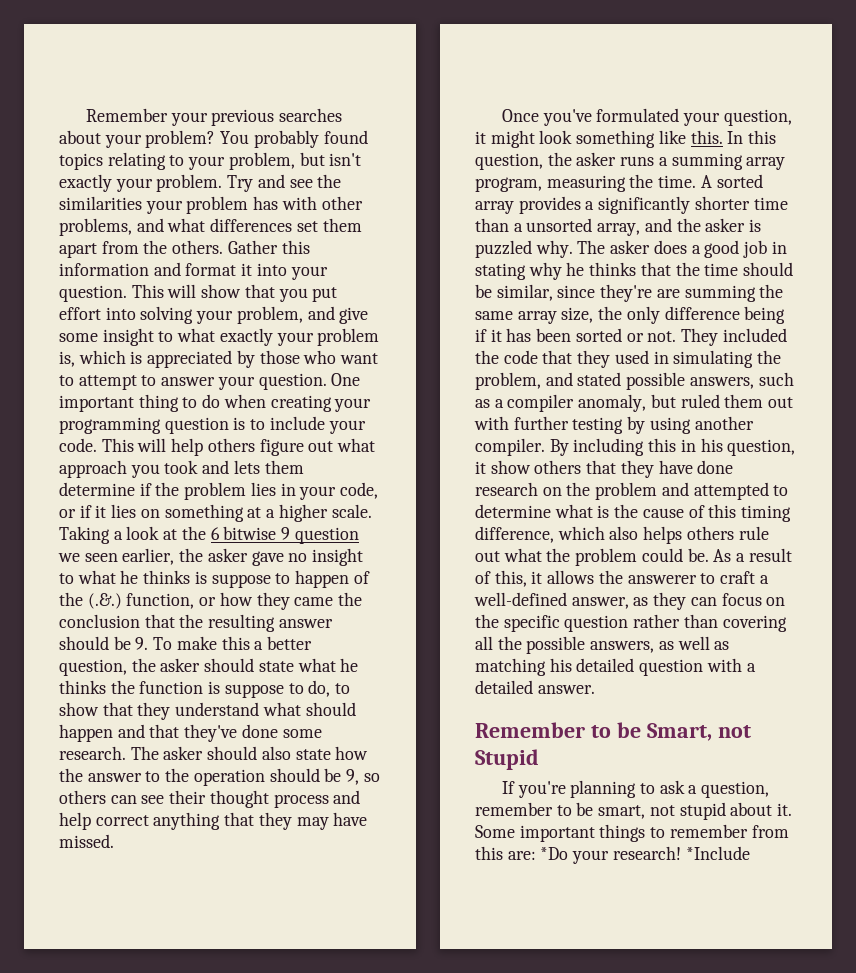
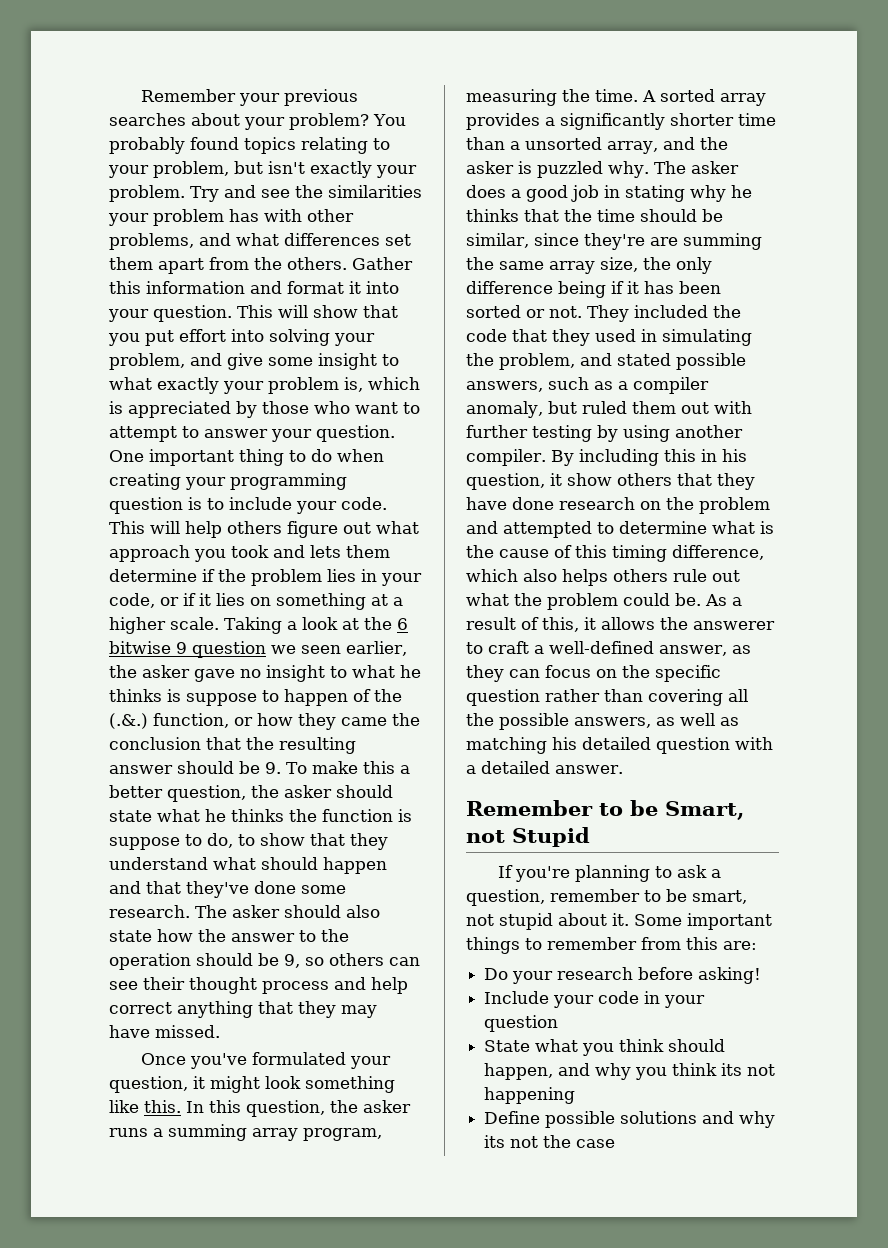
- Some important things to remember from this are: *Do your research! *Include
+ Some important things to remember from this are:
+ Do your research before asking!
+ Include your code in your question
+ State what you think should happen, and why you think its not happening
+ Define possible solutions and why its not the case

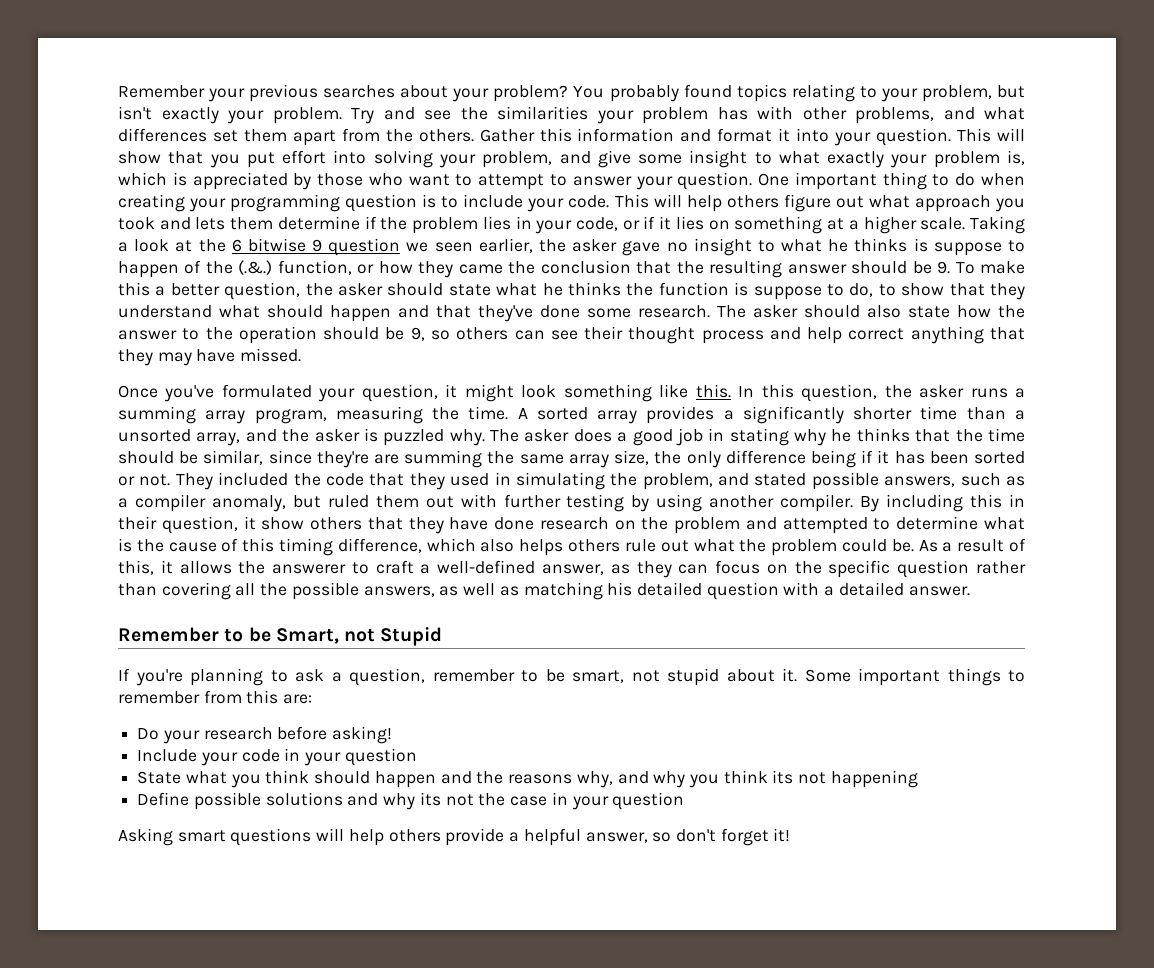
- By including this in his question, it show others that they have done research on the problem and attempted to determine what is the cause of this timing difference, which also helps others rule out what the problem could be.
+ By including this in their question, it show others that they have done research on the problem and attempted to determine what is the cause of this timing difference, which also helps others rule out what the problem could be.
- State what you think should happen, and why you think its not happening
+ State what you think should happen and the reasons why, and why you think its not happening
- Define possible solutions and why its not the case
+ Define possible solutions and why its not the case in your question
+ Asking smart questions will help others provide a helpful answer, so don't forget it!

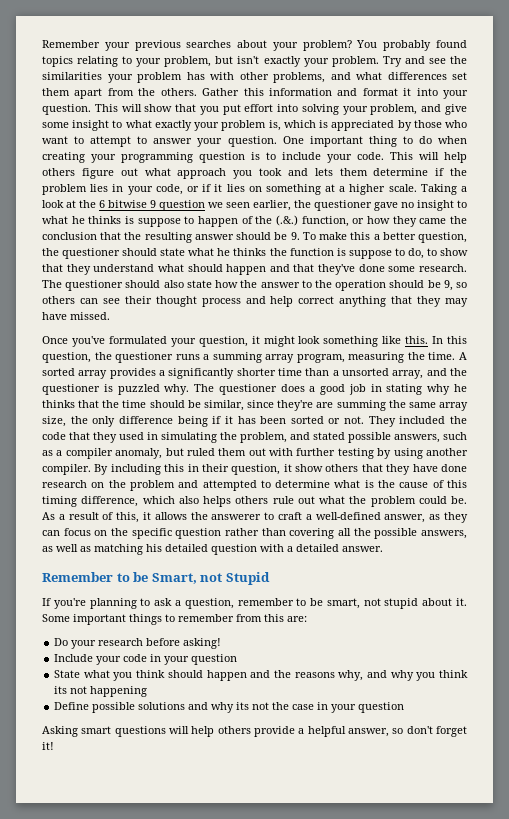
- Taking a look at the 6 bitwise 9 question we seen earlier, the asker gave no insight to what he thinks is suppose to happen of the (.&.) function, or how they came the conclusion that the resulting answer should be 9. To make this a better question, the asker should state what he thinks the function is suppose to do, to show that they understand what should happen and that they've done some research.
+ Taking a look at the 6 bitwise 9 question we seen earlier, the questioner gave no insight to what he thinks is suppose to happen of the (.&.) function, or how they came the conclusion that the resulting answer should be 9. To make this a better question, the questioner should state what he thinks the function is suppose to do, to show that they understand what should happen and that they've done some research.
- The asker should also state how the answer to the operation should be 9, so others can see their thought process and help correct anything that they may have missed.
+ The questioner should also state how the answer to the operation should be 9, so others can see their thought process and help correct anything that they may have missed.
- In this question, the asker runs a summing array program, measuring the time.
+ In this question, the questioner runs a summing array program, measuring the time.
- A sorted array provides a significantly shorter time than a unsorted array, and the asker is puzzled why.
+ A sorted array provides a significantly shorter time than a unsorted array, and the questioner is puzzled why.
- The asker does a good job in stating why he thinks that the time should be similar, since they're are summing the same array size, the only difference being if it has been sorted or not.
+ The questioner does a good job in stating why he thinks that the time should be similar, since they're are summing the same array size, the only difference being if it has been sorted or not.

